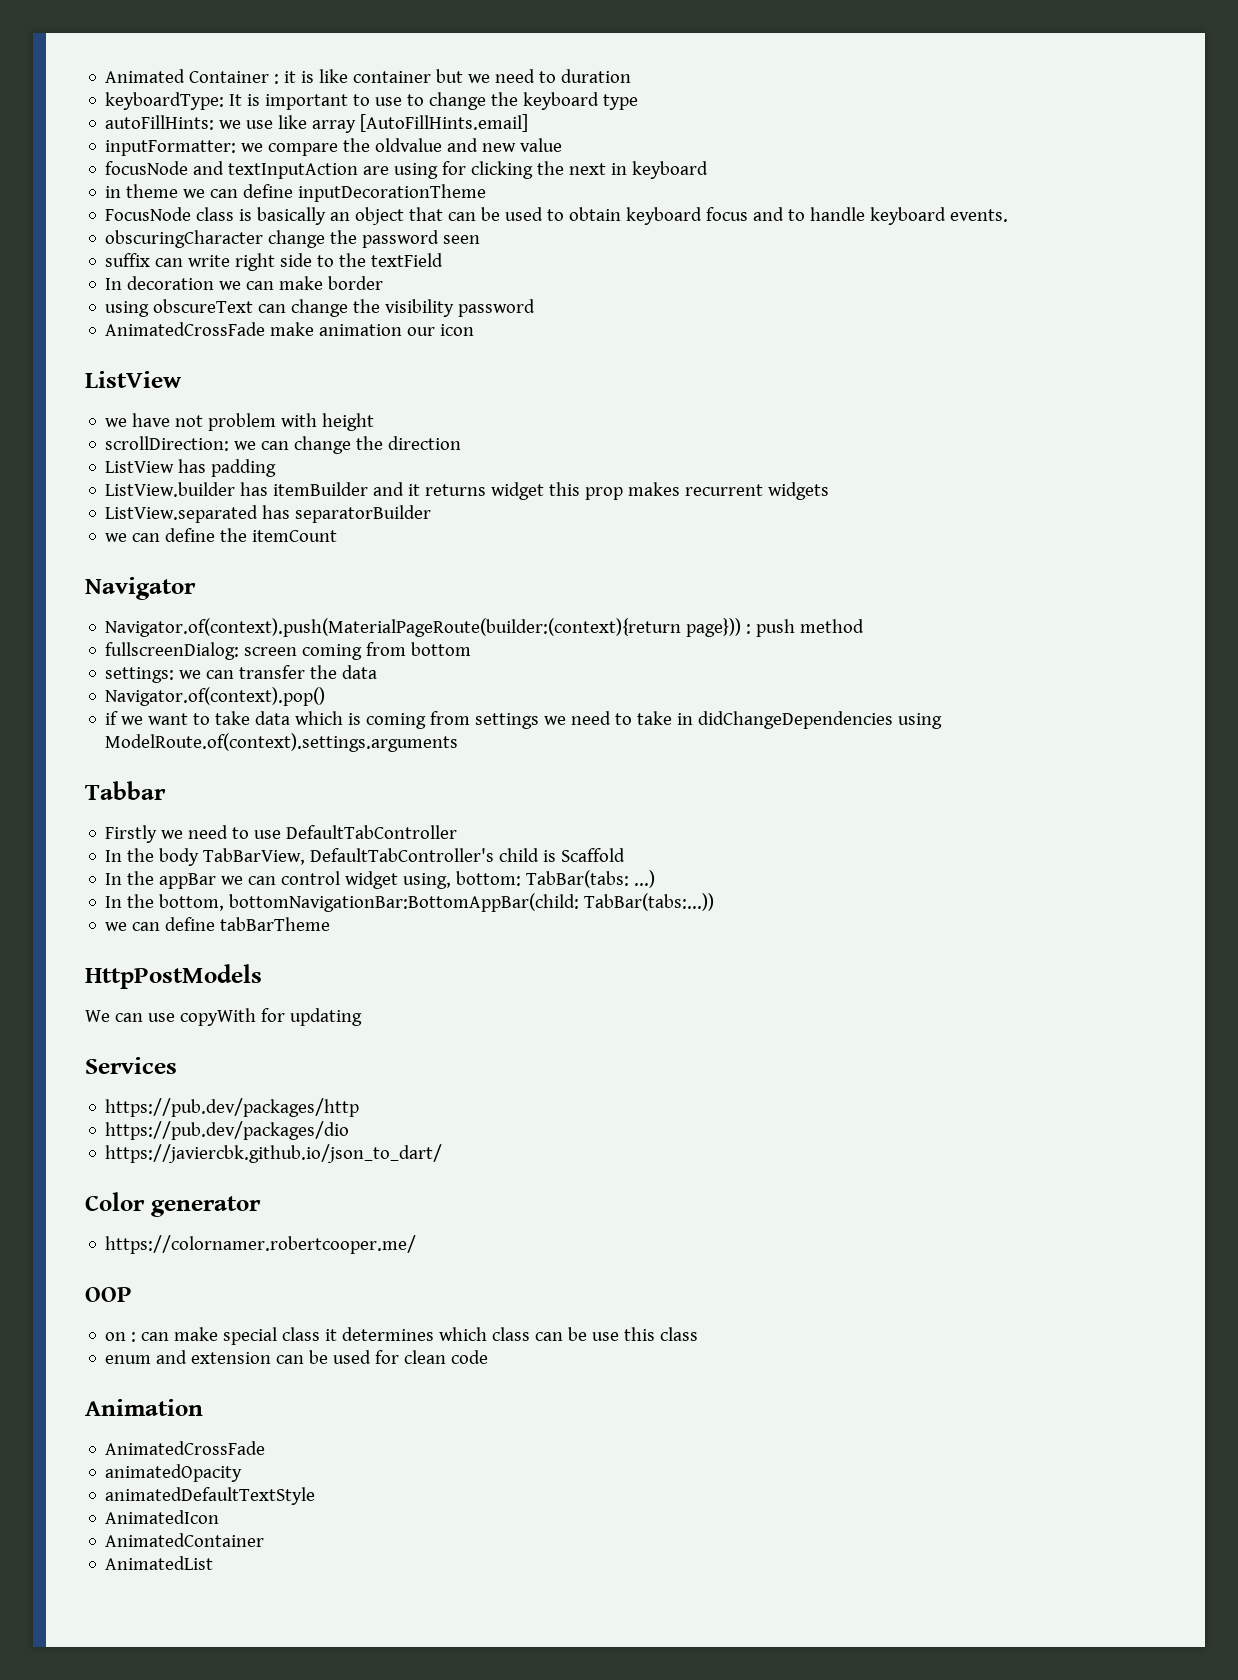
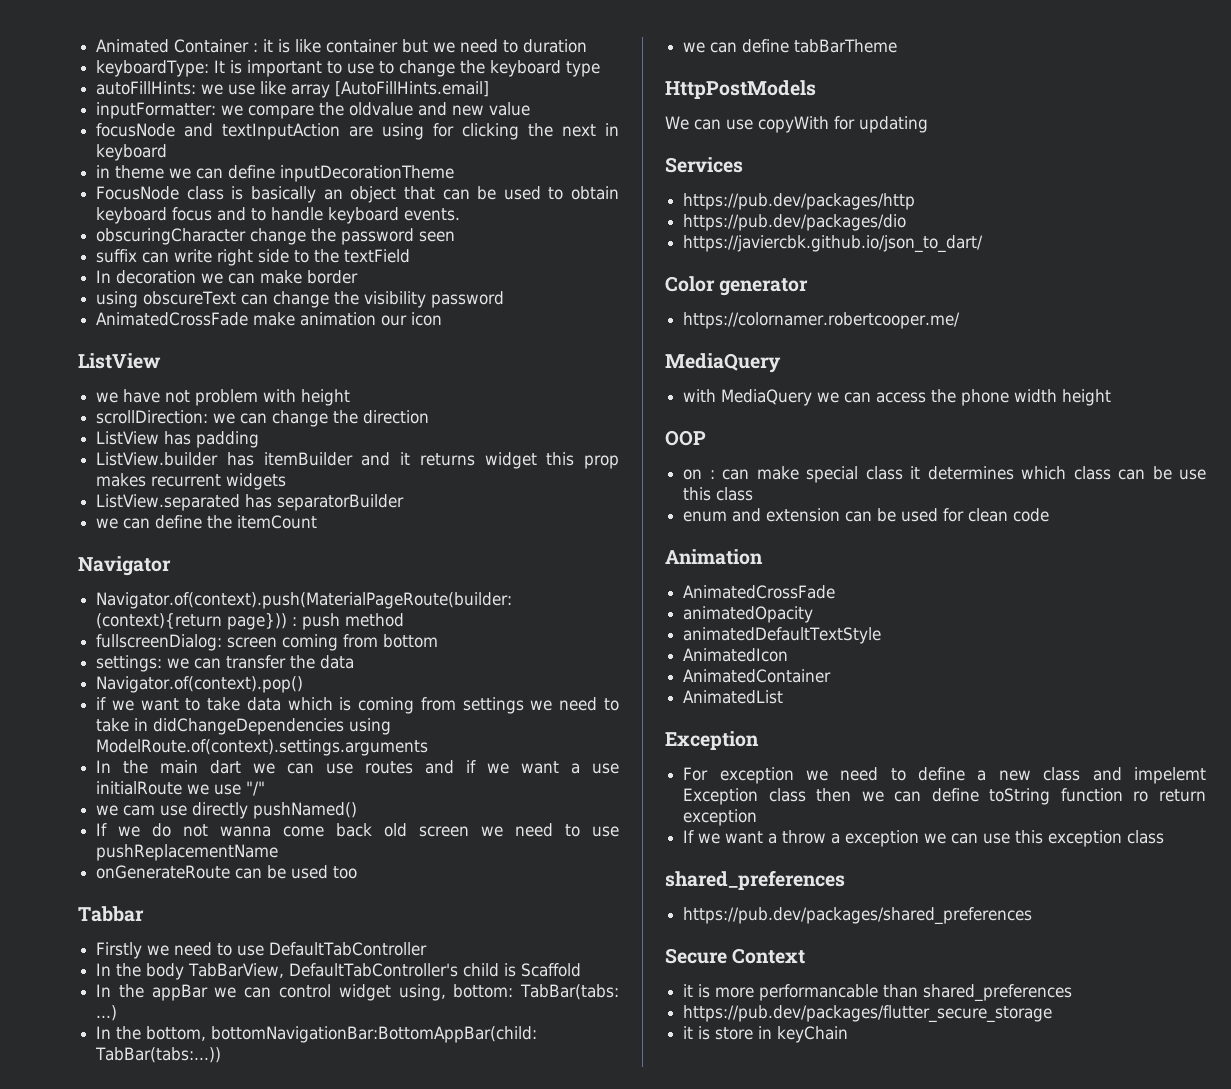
+ In the main dart we can use routes and if we want a use initialRoute we use "/"
+ we cam use directly pushNamed()
+ If we do not wanna come back old screen we need to use pushReplacementName
+ onGenerateRoute can be used too
  https://colornamer.robertcooper.me/
+ MediaQuery
+ with MediaQuery we can access the phone width height
  AnimatedList
+ Exception
+ For exception we need to define a new class and impelemt Exception class then we can define toString function ro return exception
+ If we want a throw a exception we can use this exception class
+ shared_preferences
+ https://pub.dev/packages/shared_preferences
+ Secure Context
+ it is more performancable than shared_preferences
+ https://pub.dev/packages/flutter_secure_storage
+ it is store in keyChain

